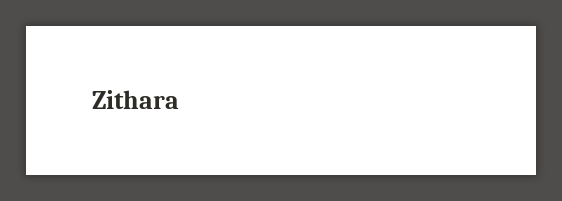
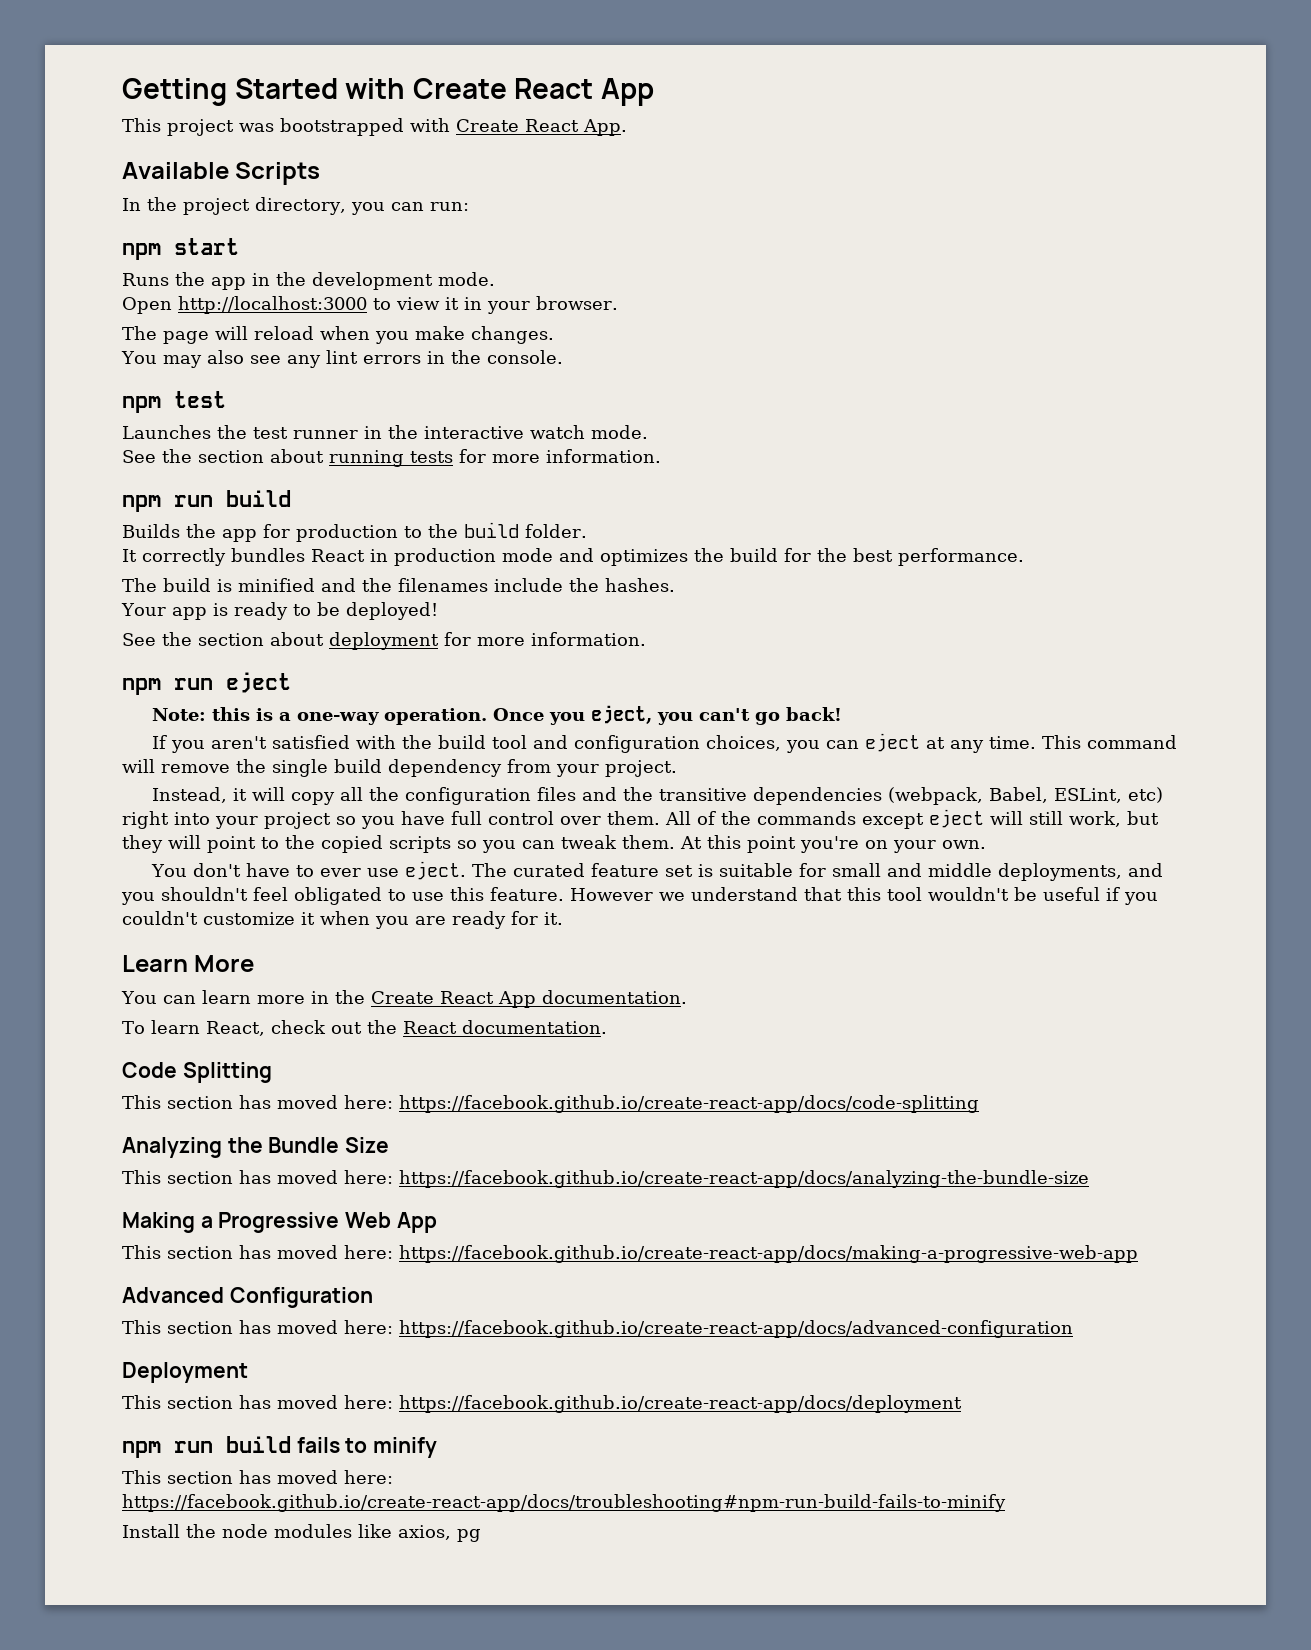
- Zithara
+ Getting Started with Create React App
+ This project was bootstrapped with Create React App.
+ Available Scripts
+ In the project directory, you can run:
+ npm start
+ Runs the app in the development mode.
+ Open http://localhost:3000 to view it in your browser.
+ The page will reload when you make changes.
+ You may also see any lint errors in the console.
+ npm test
+ Launches the test runner in the interactive watch mode.
+ See the section about running tests for more information.
+ npm run build
+ Builds the app for production to the build folder.
+ It correctly bundles React in production mode and optimizes the build for the best performance.
+ The build is minified and the filenames include the hashes.
+ Your app is ready to be deployed!
+ See the section about deployment for more information.
+ npm run eject
+ Note: this is a one-way operation. Once you eject, you can't go back!
+ If you aren't satisfied with the build tool and configuration choices, you can eject at any time. This command will remove the single build dependency from your project.
+ Instead, it will copy all the configuration files and the transitive dependencies (webpack, Babel, ESLint, etc) right into your project so you have full control over them. All of the commands except eject will still work, but they will point to the copied scripts so you can tweak them. At this point you're on your own.
+ You don't have to ever use eject. The curated feature set is suitable for small and middle deployments, and you shouldn't feel obligated to use this feature. However we understand that this tool wouldn't be useful if you couldn't customize it when you are ready for it.
+ Learn More
+ You can learn more in the Create React App documentation.
+ To learn React, check out the React documentation.
+ Code Splitting
+ This section has moved here: https://facebook.github.io/create-react-app/docs/code-splitting
+ Analyzing the Bundle Size
+ This section has moved here: https://facebook.github.io/create-react-app/docs/analyzing-the-bundle-size
+ Making a Progressive Web App
+ This section has moved here: https://facebook.github.io/create-react-app/docs/making-a-progressive-web-app
+ Advanced Configuration
+ This section has moved here: https://facebook.github.io/create-react-app/docs/advanced-configuration
+ Deployment
+ This section has moved here: https://facebook.github.io/create-react-app/docs/deployment
+ npm run build fails to minify
+ This section has moved here: https://facebook.github.io/create-react-app/docs/troubleshooting#npm-run-build-fails-to-minify
+ Install the node modules like axios, pg

